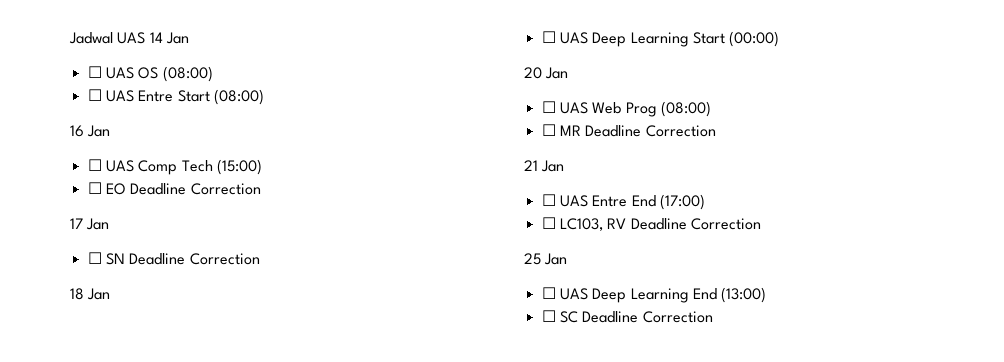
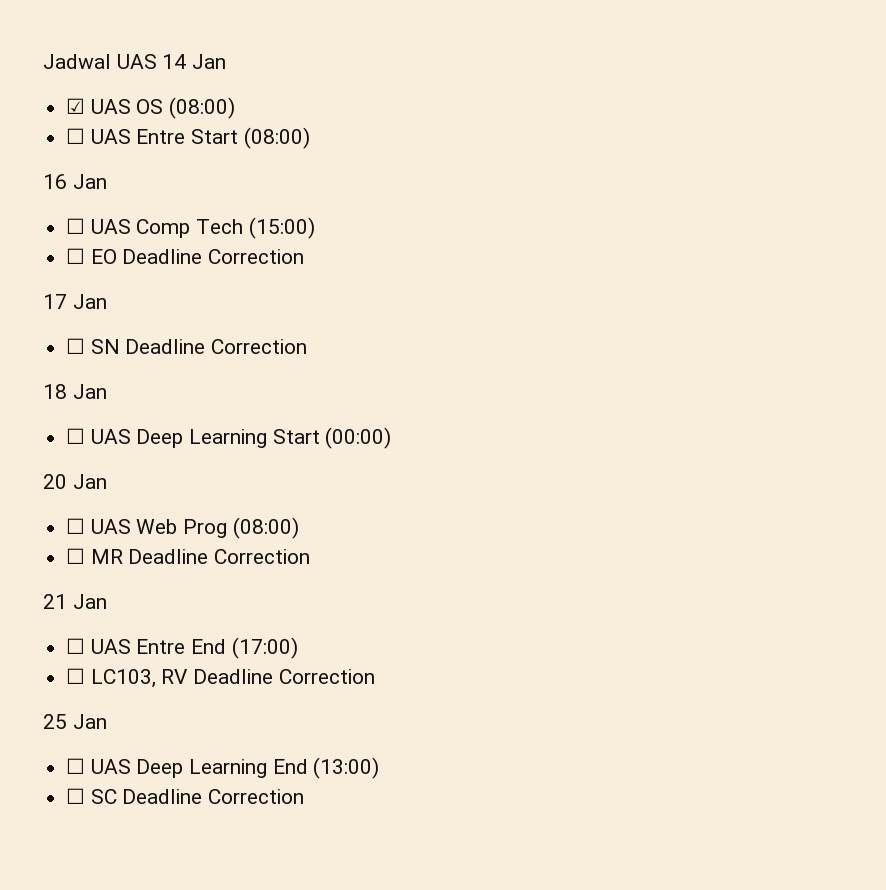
- ☐ UAS OS (08:00)
+ ☑ UAS OS (08:00)

